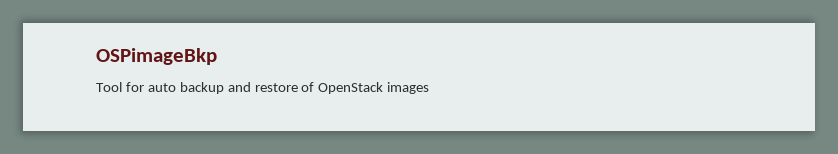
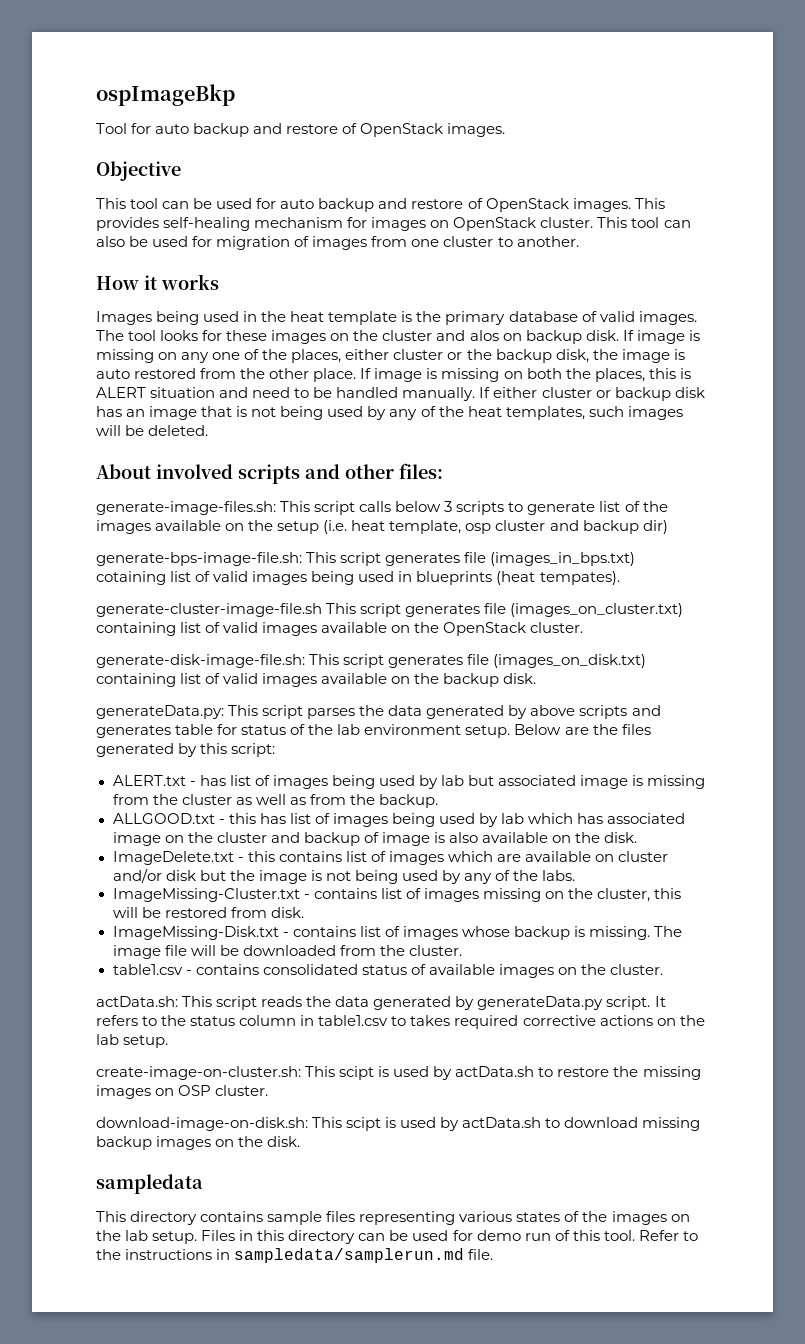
- OSPimageBkp
+ ospImageBkp
- Tool for auto backup and restore of OpenStack images
+ Tool for auto backup and restore of OpenStack images.
+ Objective
+ This tool can be used for auto backup and restore of OpenStack images. This provides self-healing mechanism for images on OpenStack cluster. This tool can also be used for migration of images from one cluster to another.
+ How it works
+ Images being used in the heat template is the primary database of valid images. The tool looks for these images on the cluster and alos on backup disk. If image is missing on any one of the places, either cluster or the backup disk, the image is auto restored from the other place. If image is missing on both the places, this is ALERT situation and need to be handled manually. If either cluster or backup disk has an image that is not being used by any of the heat templates, such images will be deleted.
+ About involved scripts and other files:
+ generate-image-files.sh: This script calls below 3 scripts to generate list of the images available on the setup (i.e. heat template, osp cluster and backup dir)
+ generate-bps-image-file.sh: This script generates file (images_in_bps.txt) cotaining list of valid images being used in blueprints (heat tempates).
+ generate-cluster-image-file.sh This script generates file (images_on_cluster.txt) containing list of valid images available on the OpenStack cluster.
+ generate-disk-image-file.sh: This script generates file (images_on_disk.txt) containing list of valid images available on the backup disk.
+ generateData.py: This script parses the data generated by above scripts and generates table for status of the lab environment setup. Below are the files generated by this script:
+ ALERT.txt - has list of images being used by lab but associated image is missing from the cluster as well as from the backup.
+ ALLGOOD.txt - this has list of images being used by lab which has associated image on the cluster and backup of image is also available on the disk.
+ ImageDelete.txt - this contains list of images which are available on cluster and/or disk but the image is not being used by any of the labs.
+ ImageMissing-Cluster.txt - contains list of images missing on the cluster, this will be restored from disk.
+ ImageMissing-Disk.txt - contains list of images whose backup is missing. The image file will be downloaded from the cluster.
+ table1.csv - contains consolidated status of available images on the cluster.
+ actData.sh: This script reads the data generated by generateData.py script. It refers to the status column in table1.csv to takes required corrective actions on the lab setup.
+ create-image-on-cluster.sh: This scipt is used by actData.sh to restore the missing images on OSP cluster.
+ download-image-on-disk.sh: This scipt is used by actData.sh to download missing backup images on the disk.
+ sampledata
+ This directory contains sample files representing various states of the images on the lab setup. Files in this directory can be used for demo run of this tool. Refer to the instructions in sampledata/samplerun.md file.

